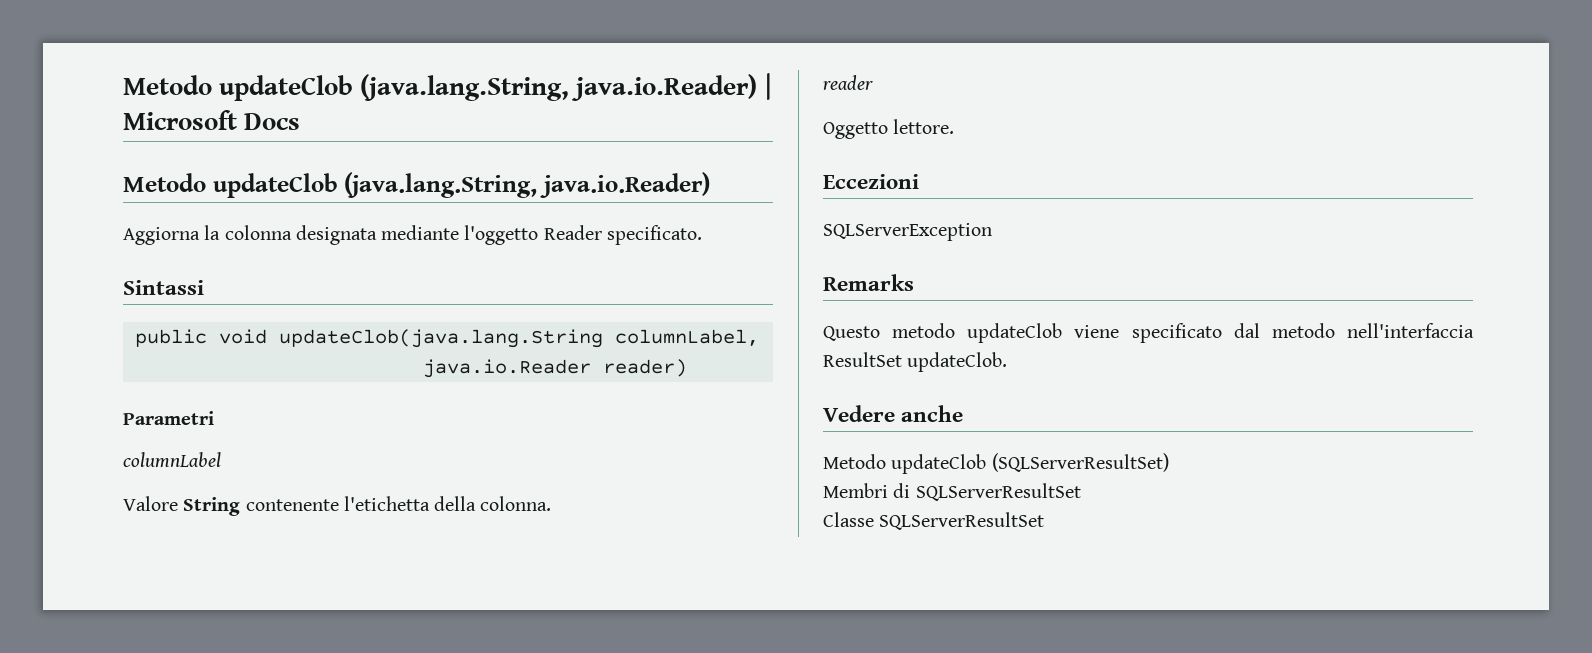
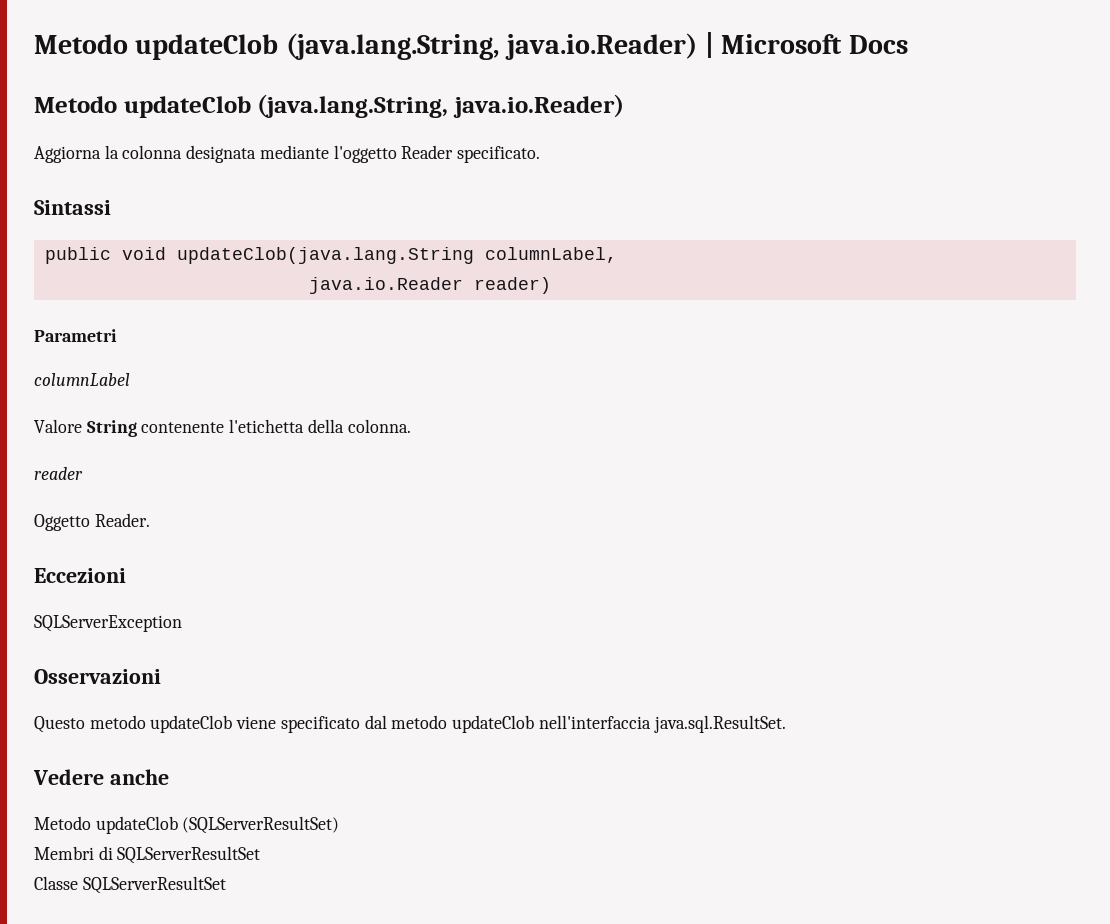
- Oggetto lettore.
+ Oggetto Reader.
- Remarks
+ Osservazioni
- Questo metodo updateClob viene specificato dal metodo nell'interfaccia ResultSet updateClob.
+ Questo metodo updateClob viene specificato dal metodo updateClob nell'interfaccia java.sql.ResultSet.

